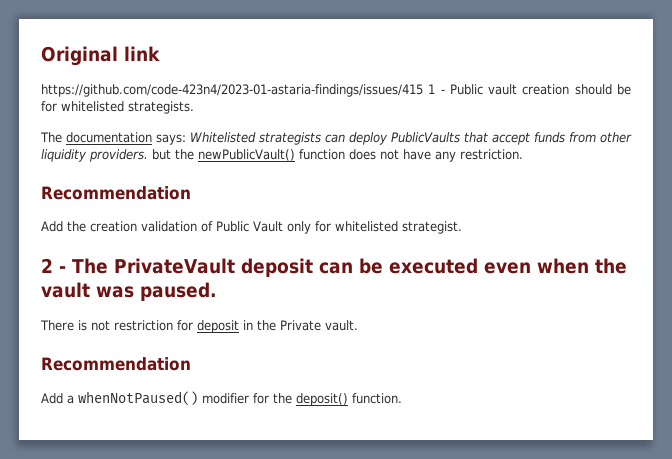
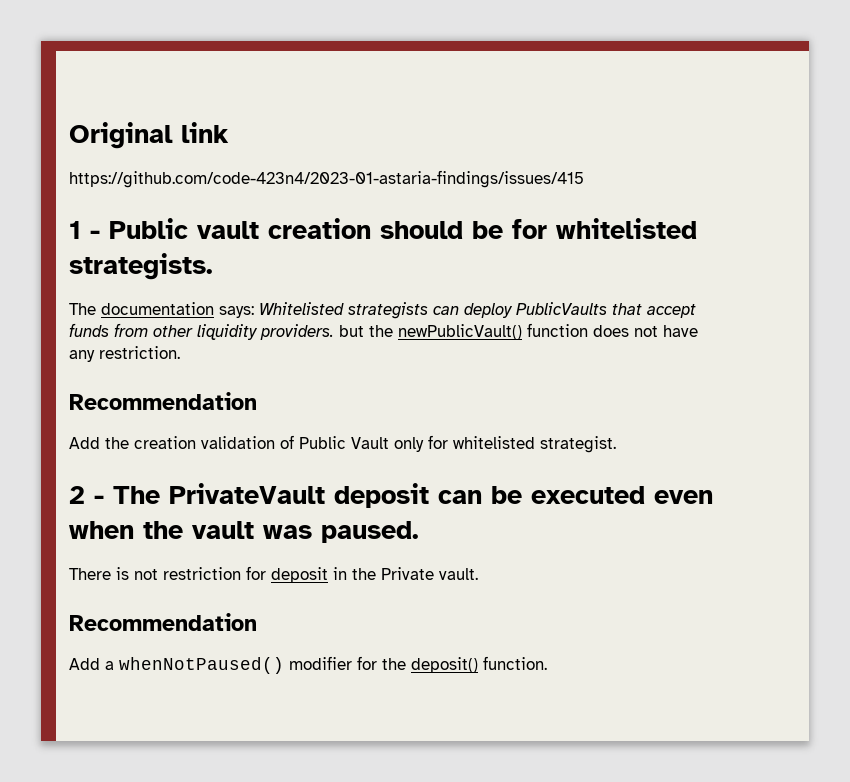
- https://github.com/code-423n4/2023-01-astaria-findings/issues/415 1 - Public vault creation should be for whitelisted strategists.
+ https://github.com/code-423n4/2023-01-astaria-findings/issues/415
+ 1 - Public vault creation should be for whitelisted strategists.

